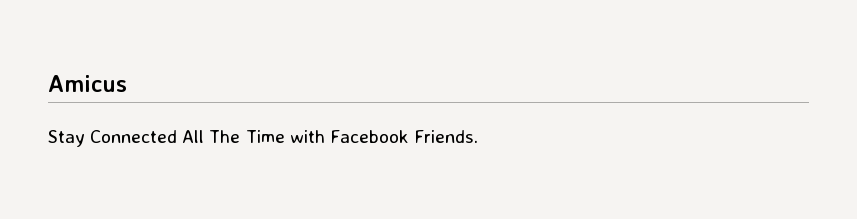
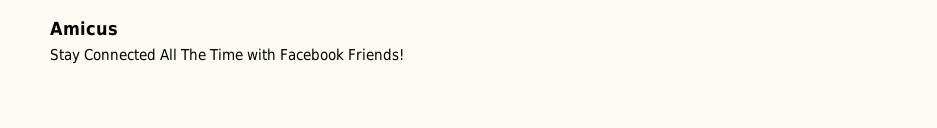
- Stay Connected All The Time with Facebook Friends.
+ Stay Connected All The Time with Facebook Friends!

